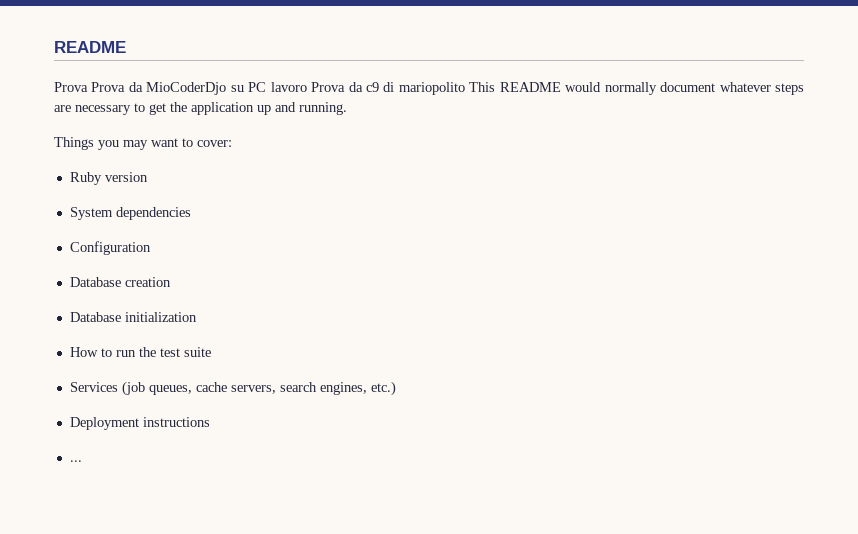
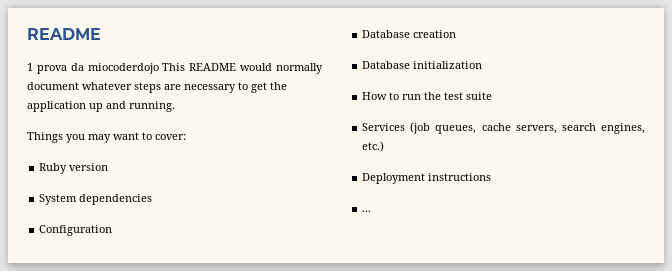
- Prova Prova da MioCoderDjo su PC lavoro Prova da c9 di mariopolito This README would normally document whatever steps are necessary to get the application up and running.
+ 1 prova da miocoderdojo This README would normally document whatever steps are necessary to get the application up and running.

